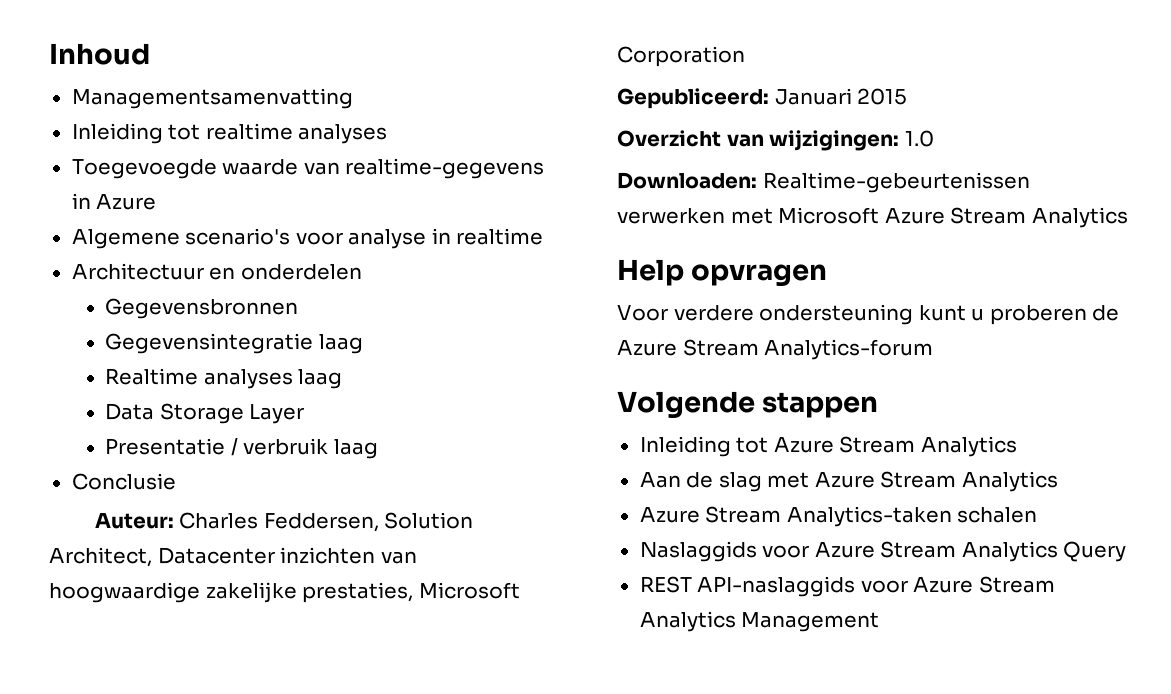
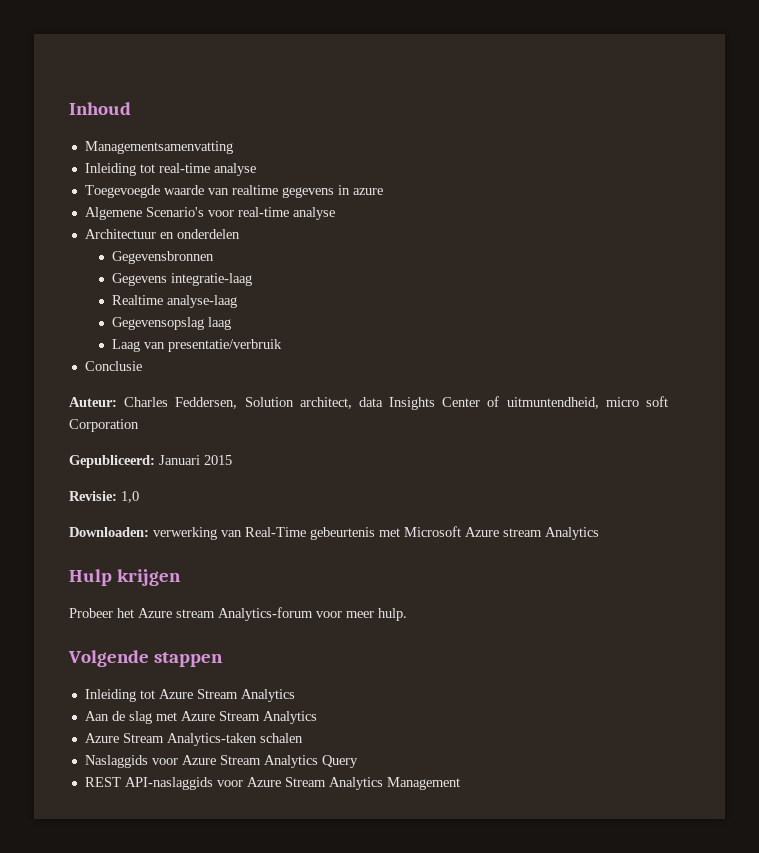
- Inleiding tot realtime analyses
+ Inleiding tot real-time analyse
- Toegevoegde waarde van realtime-gegevens in Azure
- Algemene scenario's voor analyse in realtime
+ Toegevoegde waarde van realtime gegevens in azure
+ Algemene Scenario's voor real-time analyse
- Gegevensintegratie laag
- Realtime analyses laag
- Data Storage Layer
- Presentatie / verbruik laag
+ Gegevens integratie-laag
+ Realtime analyse-laag
+ Gegevensopslag laag
+ Laag van presentatie/verbruik
- Auteur: Charles Feddersen, Solution Architect, Datacenter inzichten van hoogwaardige zakelijke prestaties, Microsoft Corporation
+ Auteur: Charles Feddersen, Solution architect, data Insights Center of uitmuntendheid, micro soft Corporation
  Gepubliceerd: Januari 2015
- Overzicht van wijzigingen: 1.0
- Downloaden: Realtime-gebeurtenissen verwerken met Microsoft Azure Stream Analytics
- Help opvragen
- Voor verdere ondersteuning kunt u proberen de Azure Stream Analytics-forum
+ Revisie: 1,0
+ Downloaden: verwerking van Real-Time gebeurtenis met Microsoft Azure stream Analytics
+ Hulp krijgen
+ Probeer het Azure stream Analytics-forum voor meer hulp.

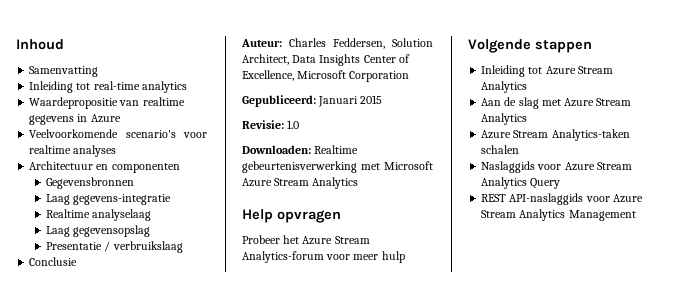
- Managementsamenvatting
+ Samenvatting
- Inleiding tot real-time analyse
- Toegevoegde waarde van realtime gegevens in azure
- Algemene Scenario's voor real-time analyse
+ Inleiding tot real-time analytics
+ Waardepropositie van realtime gegevens in Azure
+ Veelvoorkomende scenario's voor realtime analyses
- Architectuur en onderdelen
+ Architectuur en componenten
- Gegevens integratie-laag
- Realtime analyse-laag
- Gegevensopslag laag
- Laag van presentatie/verbruik
+ Laag gegevens-integratie
+ Realtime analyselaag
+ Laag gegevensopslag
+ Presentatie / verbruikslaag
- Auteur: Charles Feddersen, Solution architect, data Insights Center of uitmuntendheid, micro soft Corporation
+ Auteur: Charles Feddersen, Solution Architect, Data Insights Center of Excellence, Microsoft Corporation
- Revisie: 1,0
+ Revisie: 1.0
- Downloaden: verwerking van Real-Time gebeurtenis met Microsoft Azure stream Analytics
- Hulp krijgen
+ Downloaden: Realtime gebeurtenisverwerking met Microsoft Azure Stream Analytics
+ Help opvragen
- Probeer het Azure stream Analytics-forum voor meer hulp.
+ Probeer het Azure Stream Analytics-forum voor meer hulp

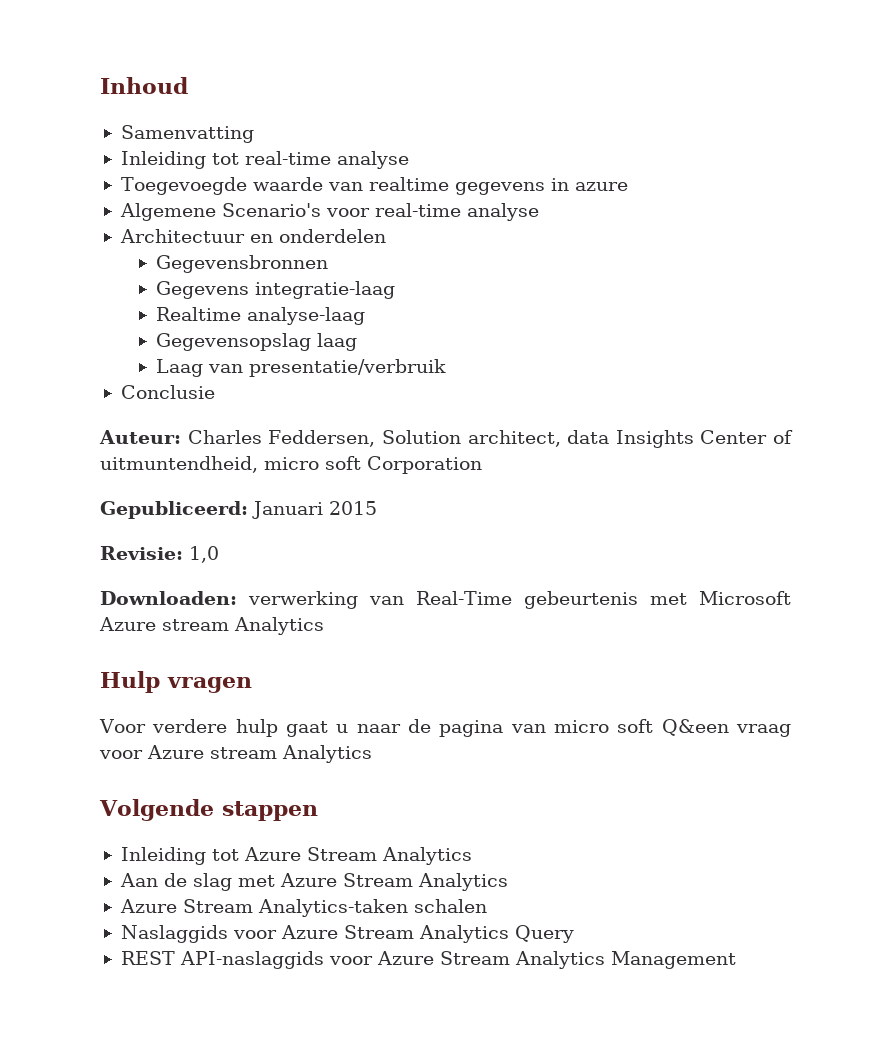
- Inleiding tot real-time analytics
- Waardepropositie van realtime gegevens in Azure
- Veelvoorkomende scenario's voor realtime analyses
+ Inleiding tot real-time analyse
+ Toegevoegde waarde van realtime gegevens in azure
+ Algemene Scenario's voor real-time analyse
- Architectuur en componenten
+ Architectuur en onderdelen
- Laag gegevens-integratie
- Realtime analyselaag
- Laag gegevensopslag
- Presentatie / verbruikslaag
+ Gegevens integratie-laag
+ Realtime analyse-laag
+ Gegevensopslag laag
+ Laag van presentatie/verbruik
- Auteur: Charles Feddersen, Solution Architect, Data Insights Center of Excellence, Microsoft Corporation
+ Auteur: Charles Feddersen, Solution architect, data Insights Center of uitmuntendheid, micro soft Corporation
- Revisie: 1.0
+ Revisie: 1,0
- Downloaden: Realtime gebeurtenisverwerking met Microsoft Azure Stream Analytics
- Help opvragen
- Probeer het Azure Stream Analytics-forum voor meer hulp
+ Downloaden: verwerking van Real-Time gebeurtenis met Microsoft Azure stream Analytics
+ Hulp vragen
+ Voor verdere hulp gaat u naar de pagina van micro soft Q&een vraag voor Azure stream Analytics

